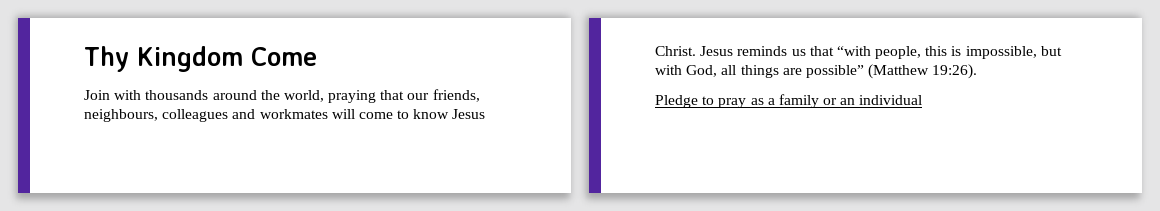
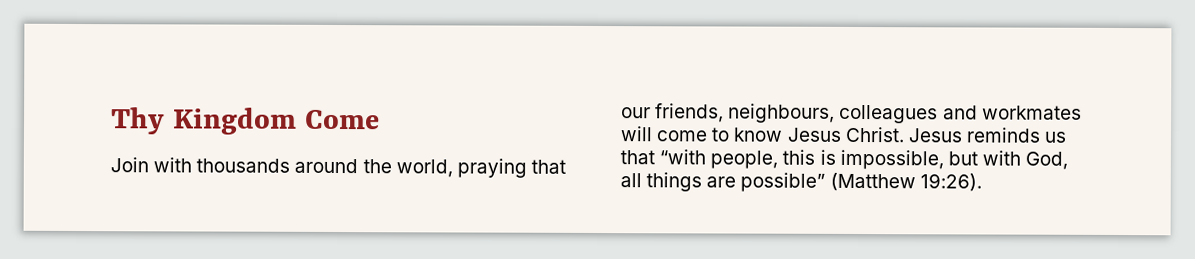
- Pledge to pray as a family or an individual

